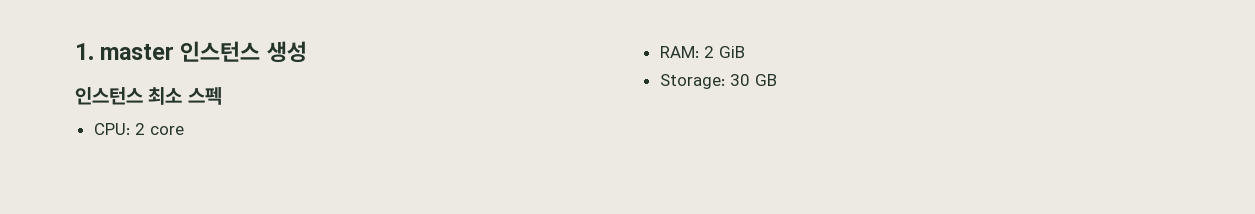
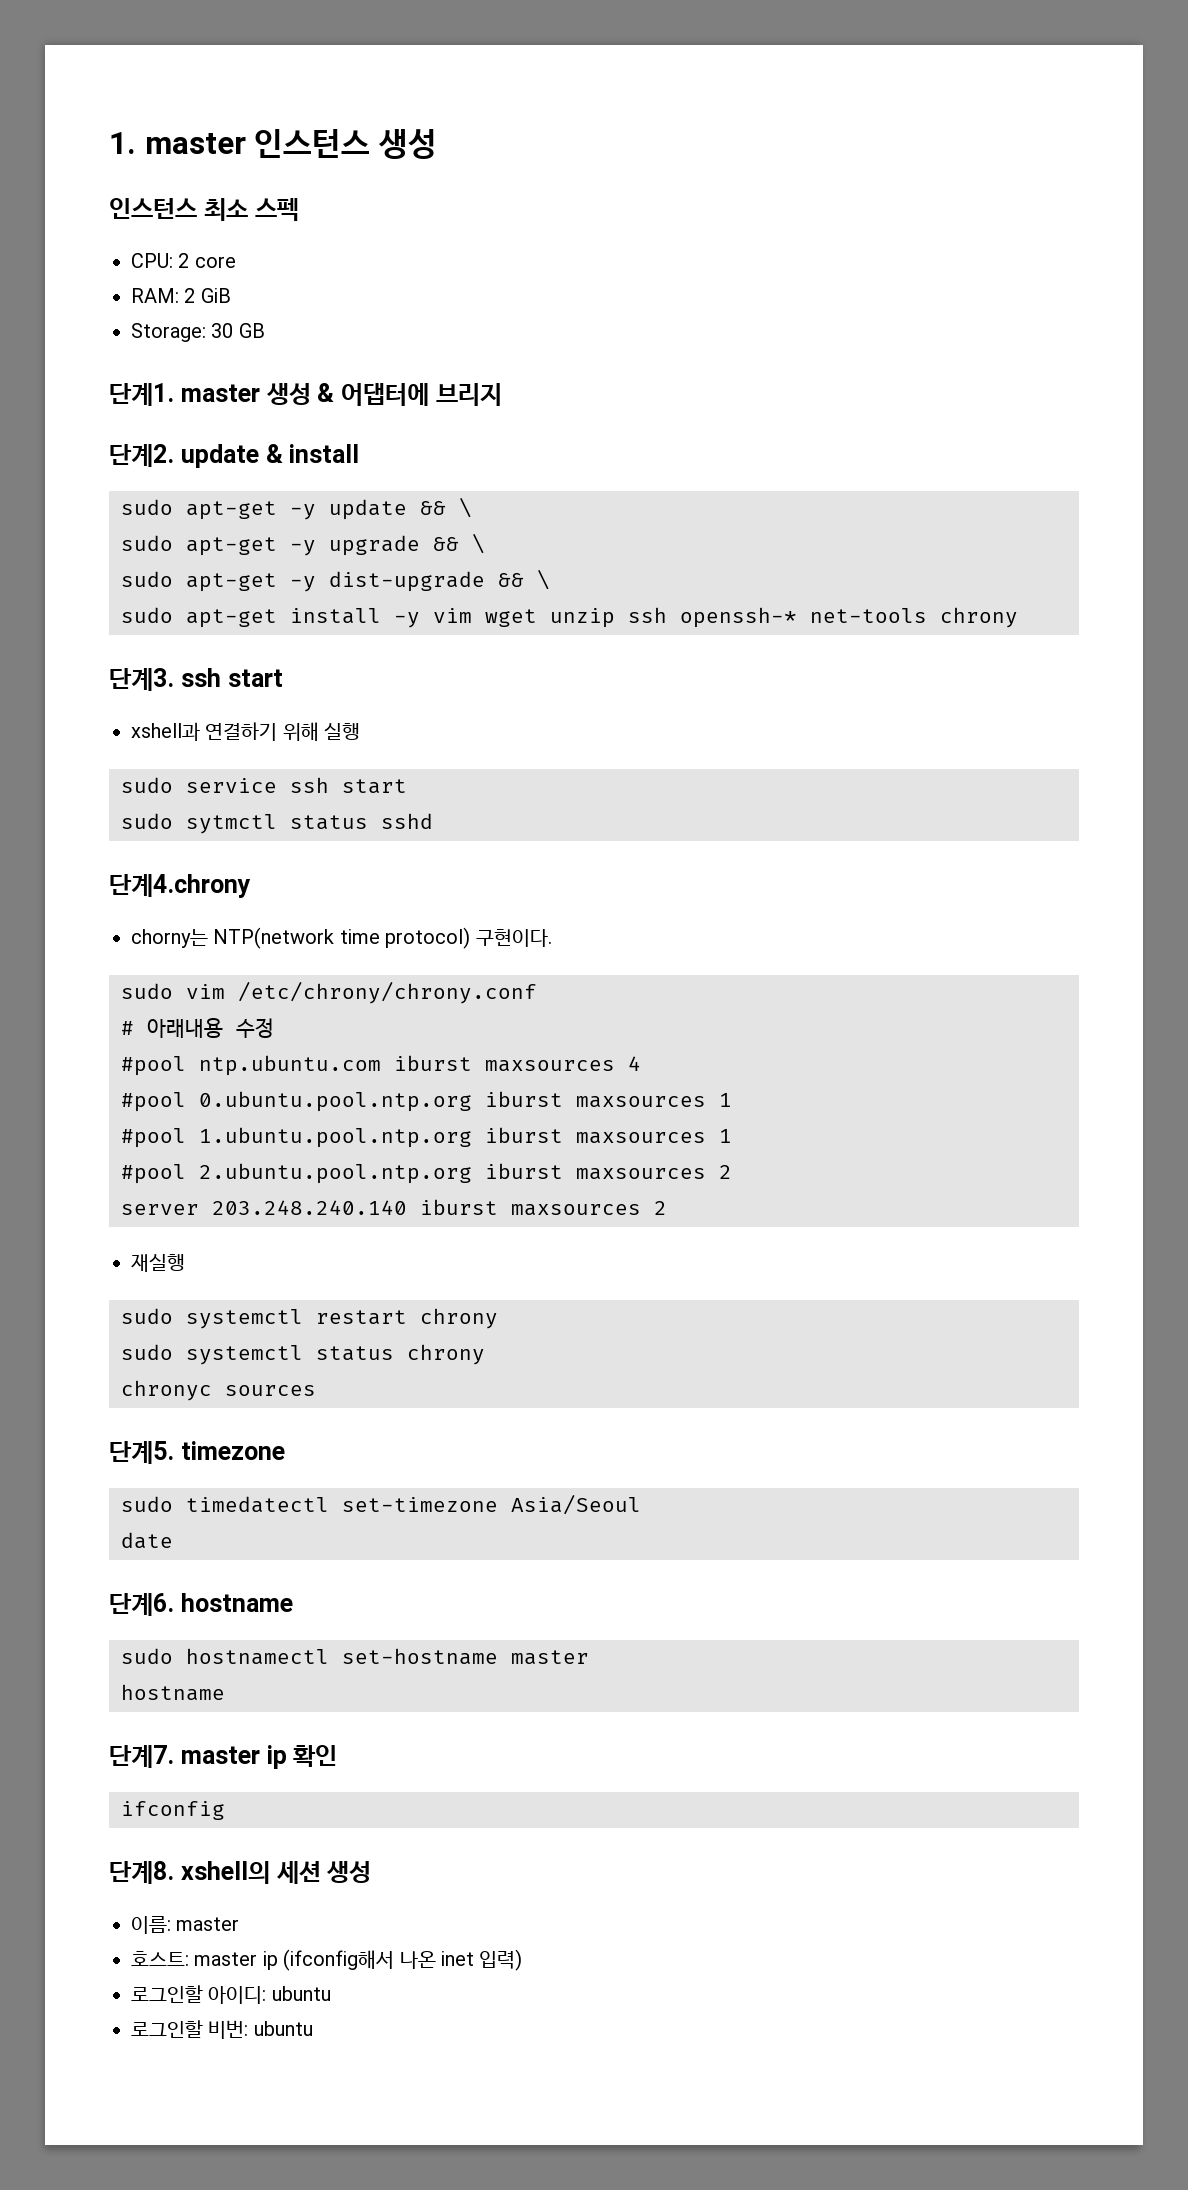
+ 단계1. master 생성 & 어댑터에 브리지
+ 단계2. update & install
+ sudo apt-get -y update && \
+ sudo apt-get -y upgrade && \
+ sudo apt-get -y dist-upgrade && \
+ sudo apt-get install -y vim wget unzip ssh openssh-* net-tools chrony
+ 단계3. ssh start
+ xshell과 연결하기 위해 실행
+ sudo service ssh start
+ sudo sytmctl status sshd
+ 단계4.chrony
+ chorny는 NTP(network time protocol) 구현이다.
+ sudo vim /etc/chrony/chrony.conf
+ # 아래내용 수정
+ #pool ntp.ubuntu.com iburst maxsources 4
+ #pool 0.ubuntu.pool.ntp.org iburst maxsources 1
+ #pool 1.ubuntu.pool.ntp.org iburst maxsources 1
+ #pool 2.ubuntu.pool.ntp.org iburst maxsources 2
+ server 203.248.240.140 iburst maxsources 2
+ 재실행
+ sudo systemctl restart chrony
+ sudo systemctl status chrony
+ chronyc sources
+ 단계5. timezone
+ sudo timedatectl set-timezone Asia/Seoul
+ date
+ 단계6. hostname
+ sudo hostnamectl set-hostname master
+ hostname
+ 단계7. master ip 확인
+ ifconfig
+ 단계8. xshell의 세션 생성
+ 이름: master
+ 호스트: master ip (ifconfig해서 나온 inet 입력)
+ 로그인할 아이디: ubuntu
+ 로그인할 비번: ubuntu

